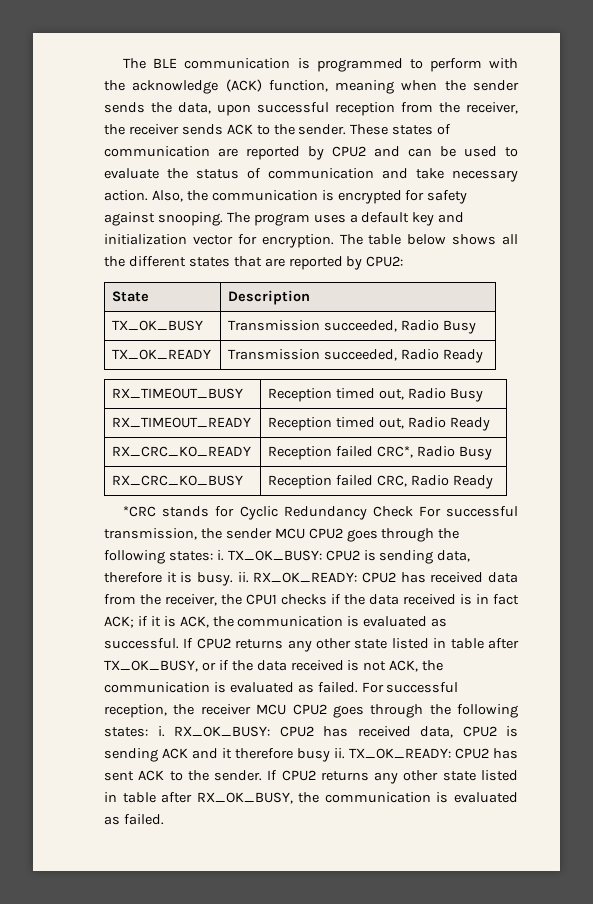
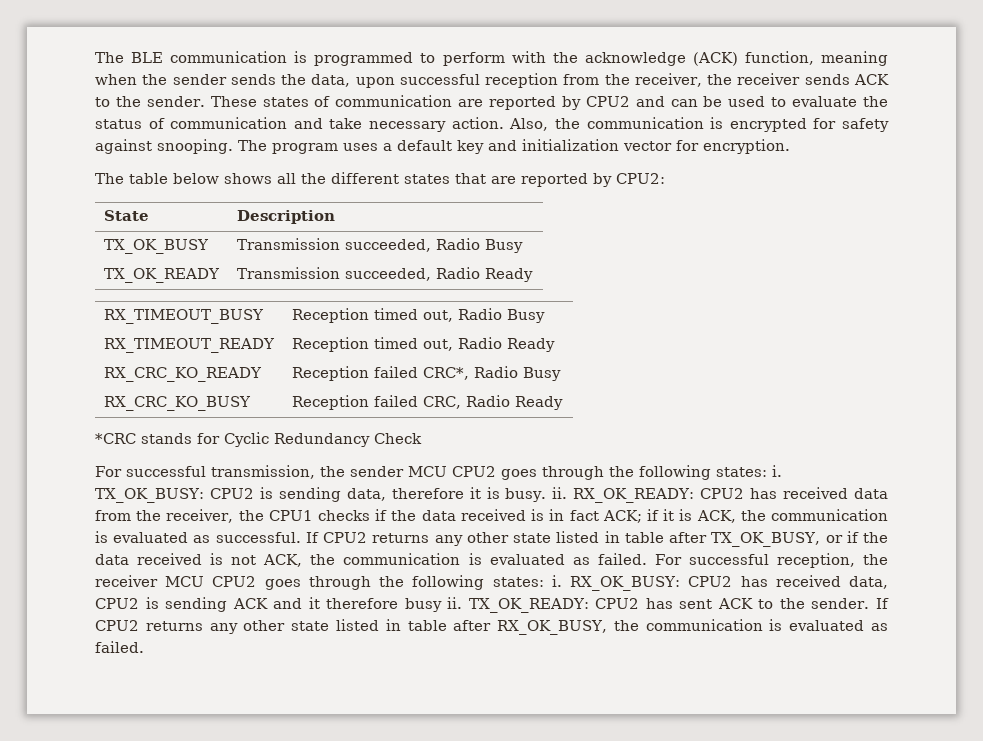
- The program uses a default key and initialization vector for encryption. The table below shows all the different states that are reported by CPU2:
+ The program uses a default key and initialization vector for encryption.
+ The table below shows all the different states that are reported by CPU2:
- *CRC stands for Cyclic Redundancy Check For successful transmission, the sender MCU CPU2 goes through the following states: i.
+ *CRC stands for Cyclic Redundancy Check
+ For successful transmission, the sender MCU CPU2 goes through the following states: i.

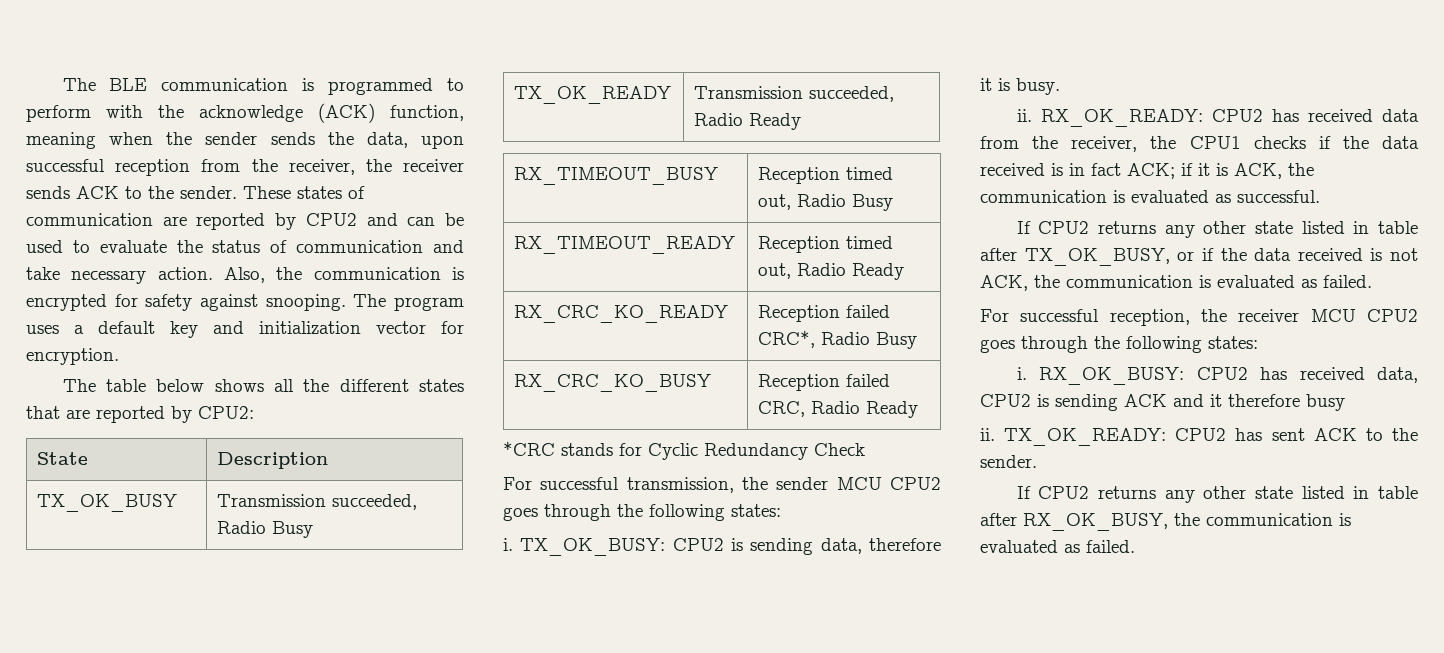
- For successful transmission, the sender MCU CPU2 goes through the following states: i.
+ For successful transmission, the sender MCU CPU2 goes through the following states:
+ i.
- TX_OK_BUSY: CPU2 is sending data, therefore it is busy. ii.
+ TX_OK_BUSY: CPU2 is sending data, therefore it is busy.
+ ii.
- if it is ACK, the communication is evaluated as successful. If CPU2 returns any other state listed in table after TX_OK_BUSY, or if the data received is not ACK, the communication is evaluated as failed. For successful reception, the receiver MCU CPU2 goes through the following states: i.
+ if it is ACK, the communication is evaluated as successful.
+ If CPU2 returns any other state listed in table after TX_OK_BUSY, or if the data received is not ACK, the communication is evaluated as failed.
+ For successful reception, the receiver MCU CPU2 goes through the following states:
+ i.
- RX_OK_BUSY: CPU2 has received data, CPU2 is sending ACK and it therefore busy ii.
+ RX_OK_BUSY: CPU2 has received data, CPU2 is sending ACK and it therefore busy
+ ii.
- TX_OK_READY: CPU2 has sent ACK to the sender. If CPU2 returns any other state listed in table after RX_OK_BUSY, the communication is evaluated as failed.
+ TX_OK_READY: CPU2 has sent ACK to the sender.
+ If CPU2 returns any other state listed in table after RX_OK_BUSY, the communication is evaluated as failed.

